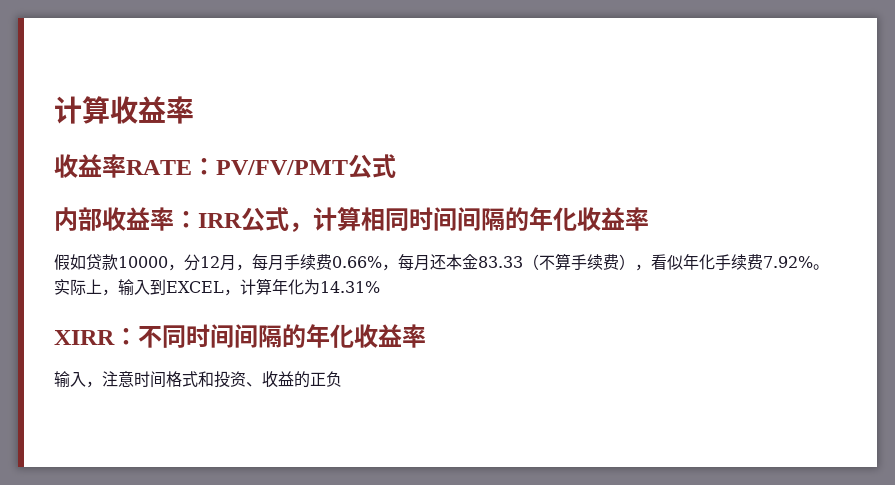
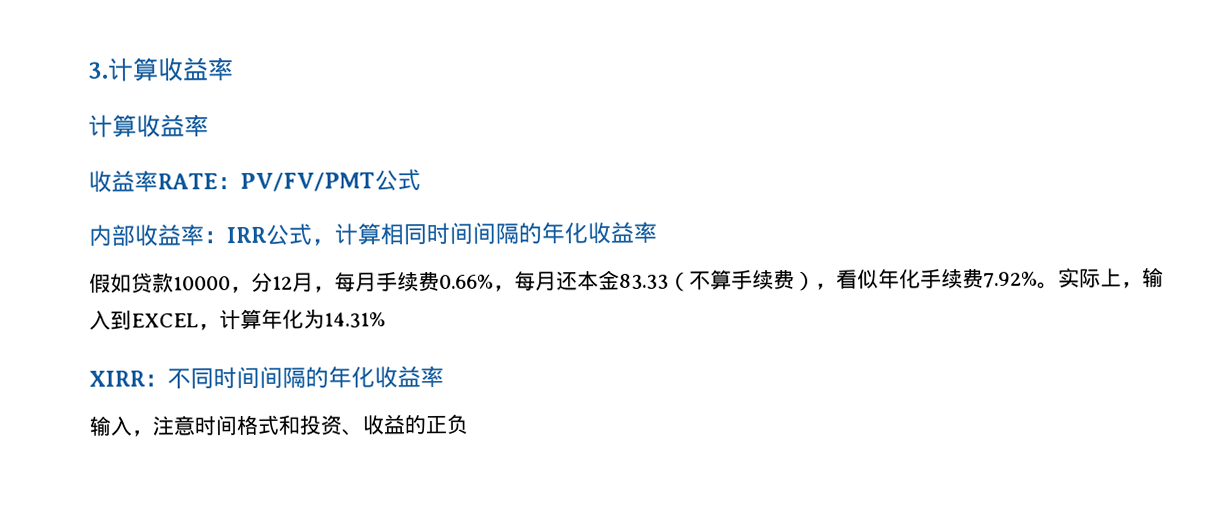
+ 3.计算收益率

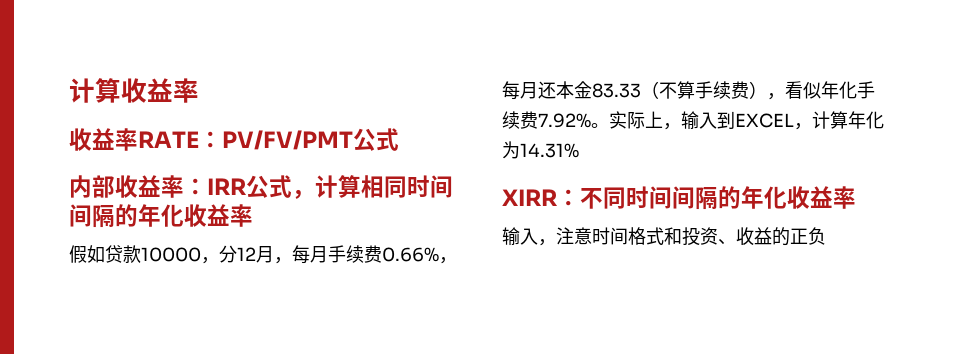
- 3.计算收益率

